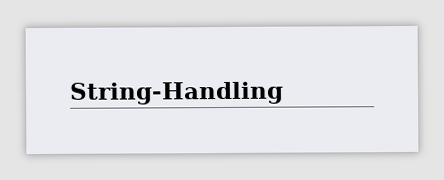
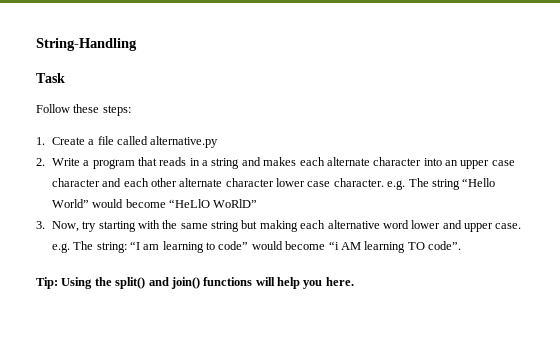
+ Task
+ Follow these steps:
+ 1. Create a file called alternative.py
+ 2. Write a program that reads in a string and makes each alternate character into an upper case character and each other alternate character lower case character. e.g. The string “Hello World” would become “HeLlO WoRlD”
+ 3. Now, try starting with the same string but making each alternative word lower and upper case. e.g. The string: “I am learning to code” would become “i AM learning TO code”.
+ Tip: Using the split() and join() functions will help you here.

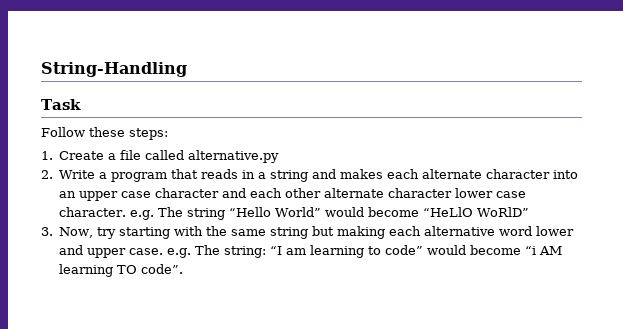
- Tip: Using the split() and join() functions will help you here.

